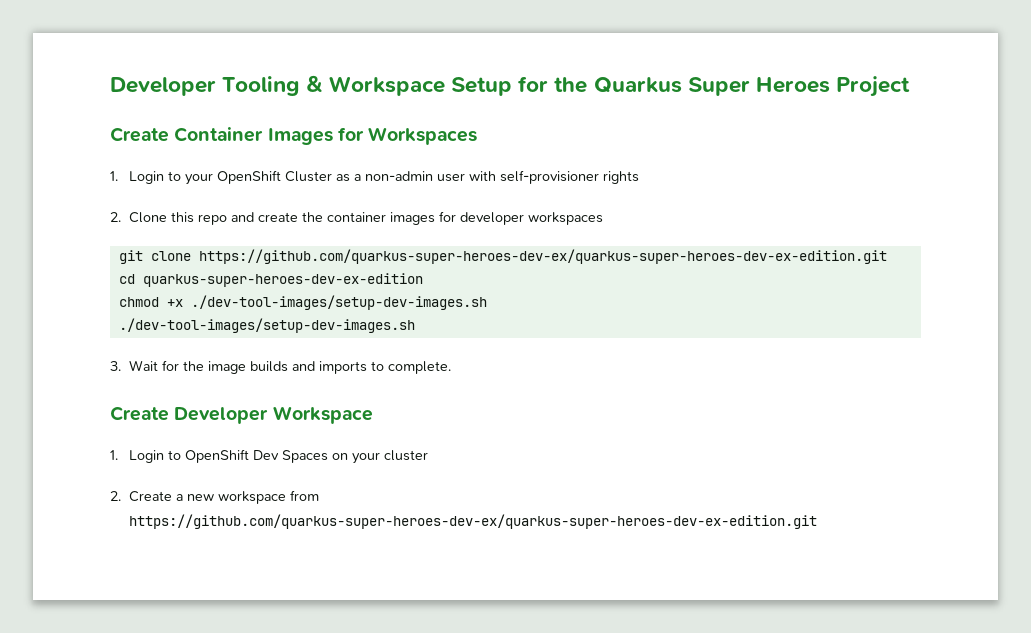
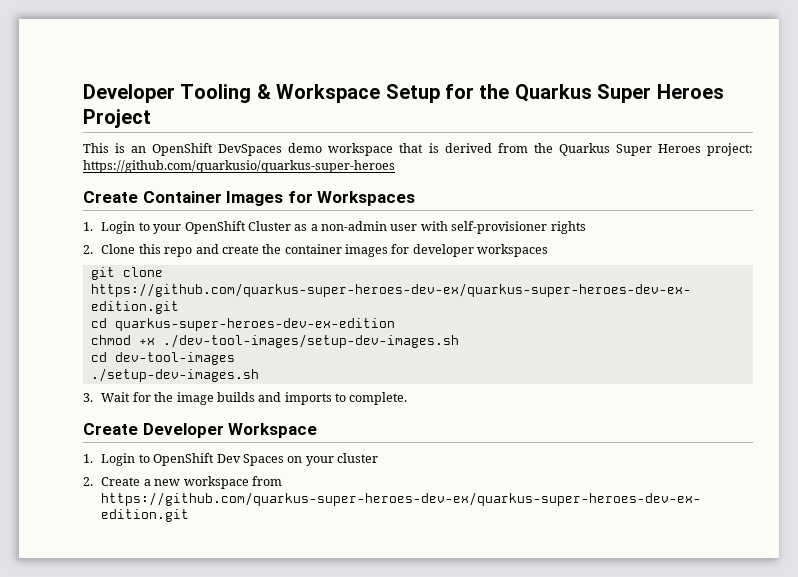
+ This is an OpenShift DevSpaces demo workspace that is derived from the Quarkus Super Heroes project: https://github.com/quarkusio/quarkus-super-heroes
  chmod +x ./dev-tool-images/setup-dev-images.sh
- ./dev-tool-images/setup-dev-images.sh
+ cd dev-tool-images
+ ./setup-dev-images.sh

